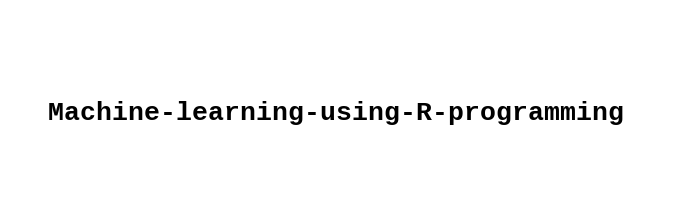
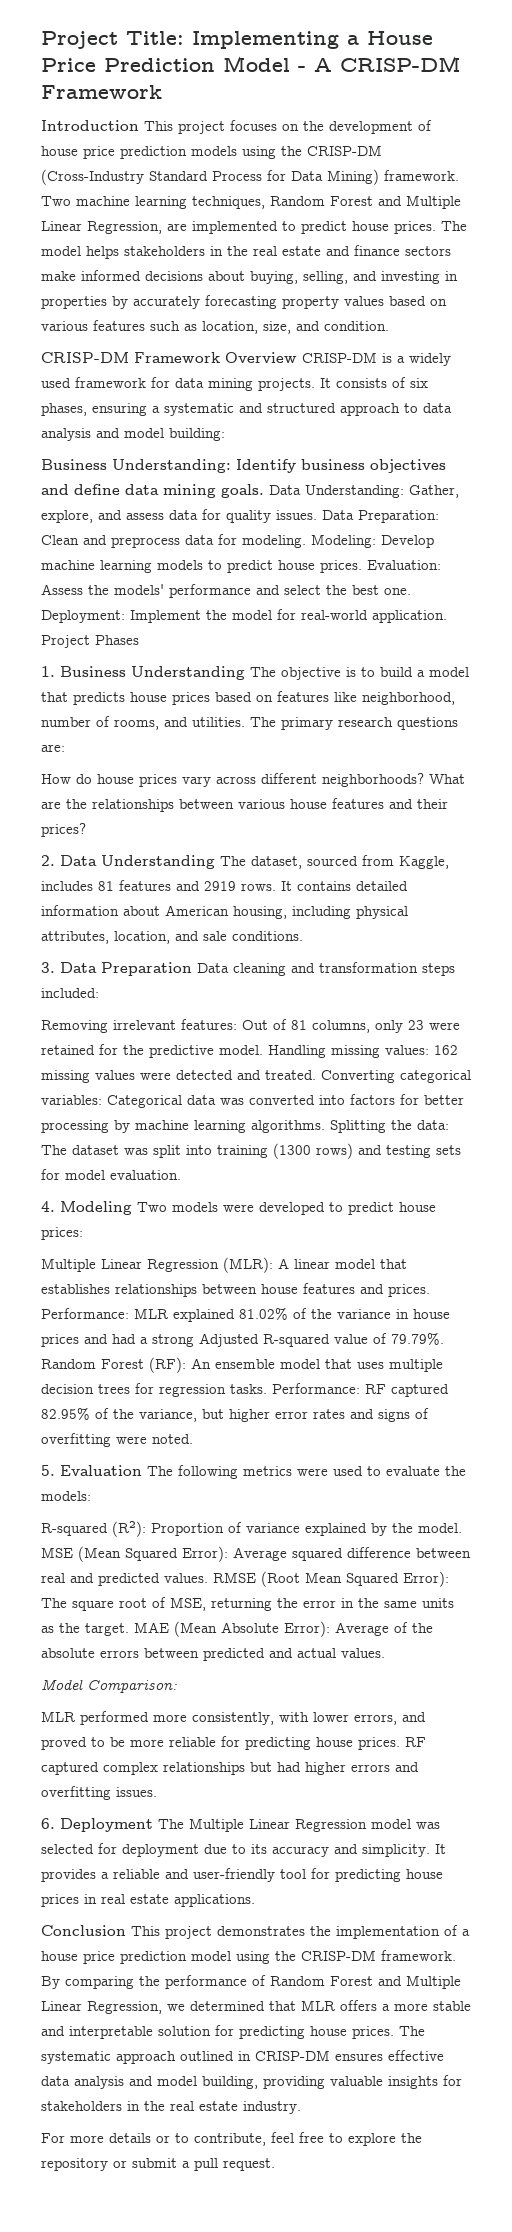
- Machine-learning-using-R-programming
+ Project Title: Implementing a House Price Prediction Model - A CRISP-DM Framework
+ Introduction This project focuses on the development of house price prediction models using the CRISP-DM (Cross-Industry Standard Process for Data Mining) framework. Two machine learning techniques, Random Forest and Multiple Linear Regression, are implemented to predict house prices. The model helps stakeholders in the real estate and finance sectors make informed decisions about buying, selling, and investing in properties by accurately forecasting property values based on various features such as location, size, and condition.
+ CRISP-DM Framework Overview CRISP-DM is a widely used framework for data mining projects. It consists of six phases, ensuring a systematic and structured approach to data analysis and model building:
+ Business Understanding: Identify business objectives and define data mining goals. Data Understanding: Gather, explore, and assess data for quality issues. Data Preparation: Clean and preprocess data for modeling. Modeling: Develop machine learning models to predict house prices. Evaluation: Assess the models' performance and select the best one. Deployment: Implement the model for real-world application. Project Phases
+ 1. Business Understanding The objective is to build a model that predicts house prices based on features like neighborhood, number of rooms, and utilities. The primary research questions are:
+ How do house prices vary across different neighborhoods? What are the relationships between various house features and their prices?
+ 2. Data Understanding The dataset, sourced from Kaggle, includes 81 features and 2919 rows. It contains detailed information about American housing, including physical attributes, location, and sale conditions.
+ 3. Data Preparation Data cleaning and transformation steps included:
+ Removing irrelevant features: Out of 81 columns, only 23 were retained for the predictive model. Handling missing values: 162 missing values were detected and treated. Converting categorical variables: Categorical data was converted into factors for better processing by machine learning algorithms. Splitting the data: The dataset was split into training (1300 rows) and testing sets for model evaluation.
+ 4. Modeling Two models were developed to predict house prices:
+ Multiple Linear Regression (MLR): A linear model that establishes relationships between house features and prices. Performance: MLR explained 81.02% of the variance in house prices and had a strong Adjusted R-squared value of 79.79%. Random Forest (RF): An ensemble model that uses multiple decision trees for regression tasks. Performance: RF captured 82.95% of the variance, but higher error rates and signs of overfitting were noted.
+ 5. Evaluation The following metrics were used to evaluate the models:
+ R-squared (R²): Proportion of variance explained by the model. MSE (Mean Squared Error): Average squared difference between real and predicted values. RMSE (Root Mean Squared Error): The square root of MSE, returning the error in the same units as the target. MAE (Mean Absolute Error): Average of the absolute errors between predicted and actual values.
+ Model Comparison:
+ MLR performed more consistently, with lower errors, and proved to be more reliable for predicting house prices. RF captured complex relationships but had higher errors and overfitting issues.
+ 6. Deployment The Multiple Linear Regression model was selected for deployment due to its accuracy and simplicity. It provides a reliable and user-friendly tool for predicting house prices in real estate applications.
+ Conclusion This project demonstrates the implementation of a house price prediction model using the CRISP-DM framework. By comparing the performance of Random Forest and Multiple Linear Regression, we determined that MLR offers a more stable and interpretable solution for predicting house prices. The systematic approach outlined in CRISP-DM ensures effective data analysis and model building, providing valuable insights for stakeholders in the real estate industry.
+ For more details or to contribute, feel free to explore the repository or submit a pull request.

